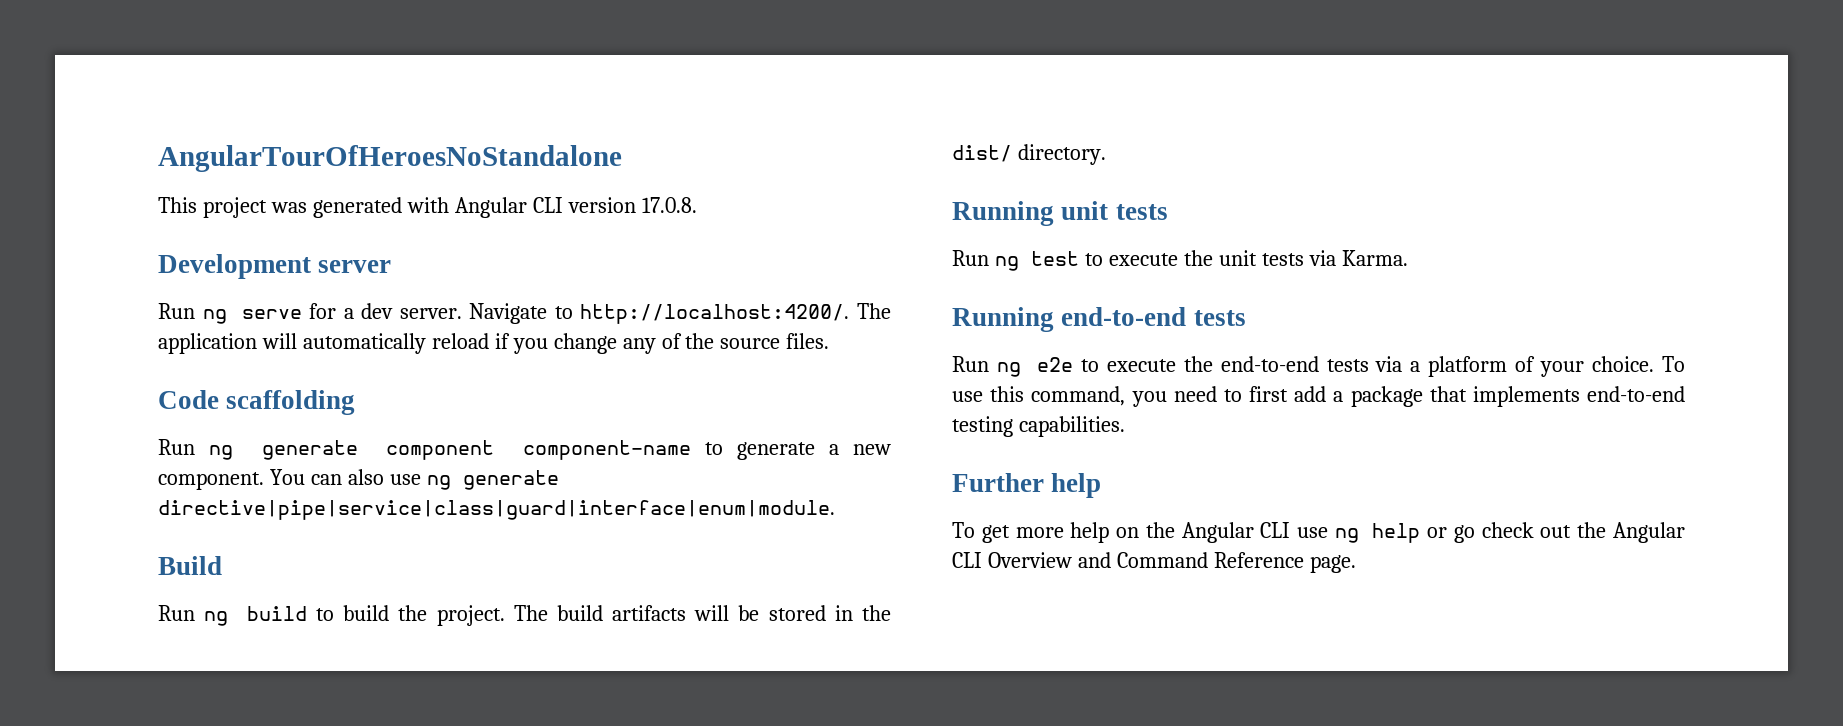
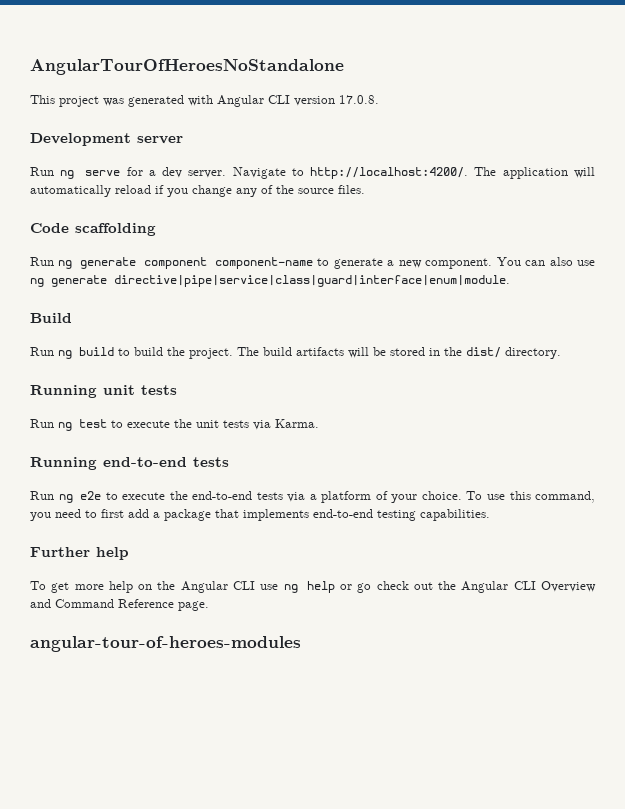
+ angular-tour-of-heroes-modules

